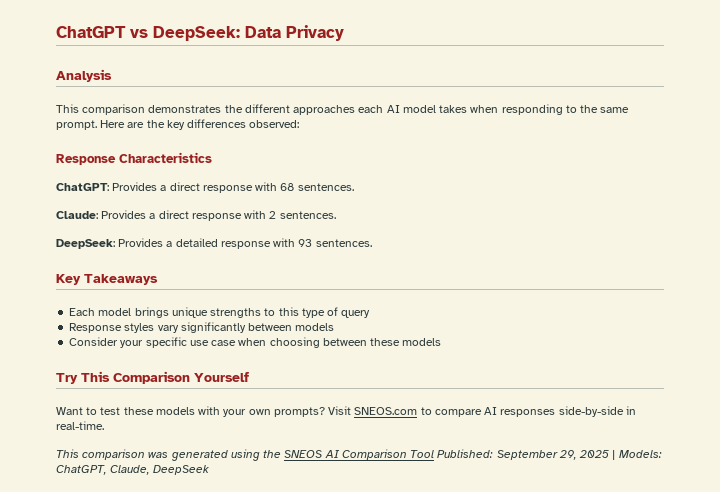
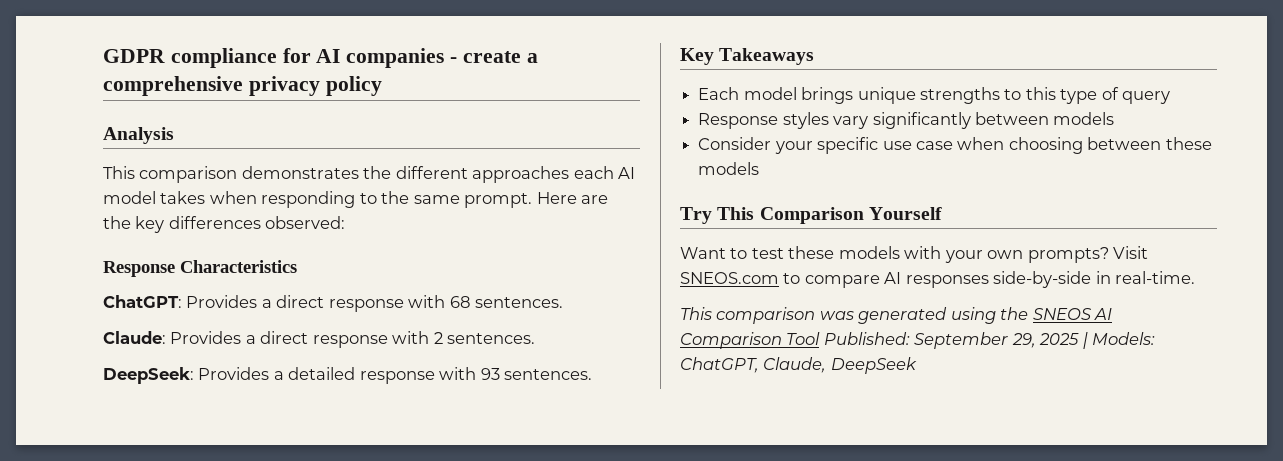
- ChatGPT vs DeepSeek: Data Privacy
+ GDPR compliance for AI companies - create a comprehensive privacy policy

